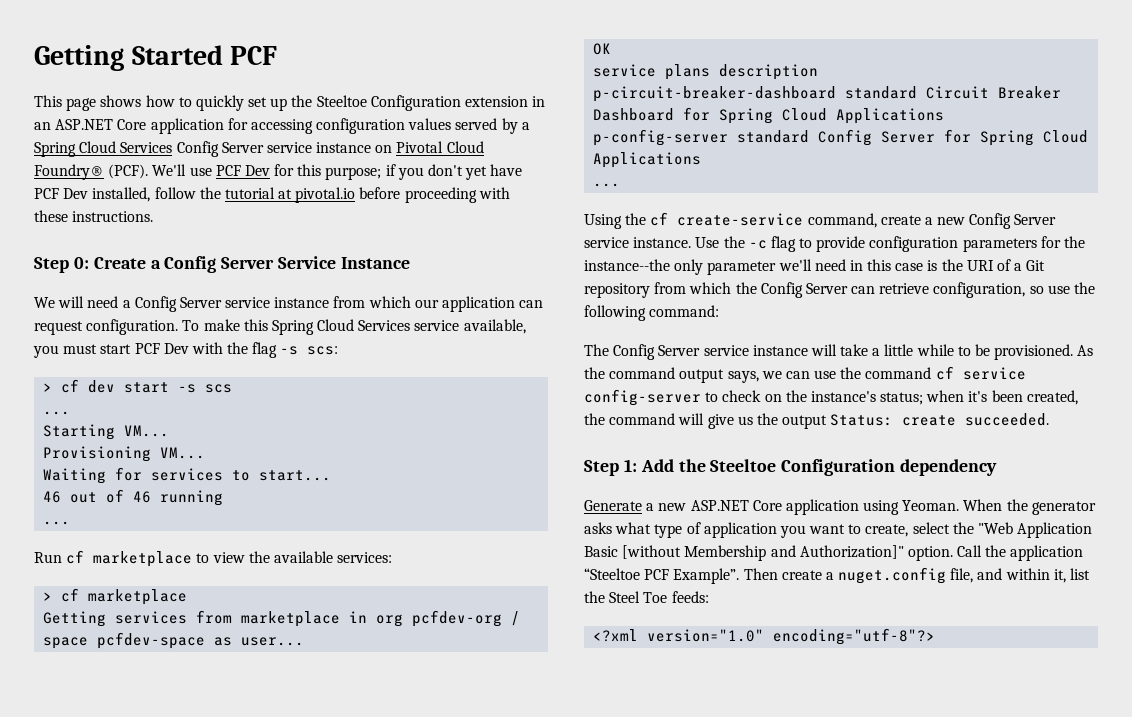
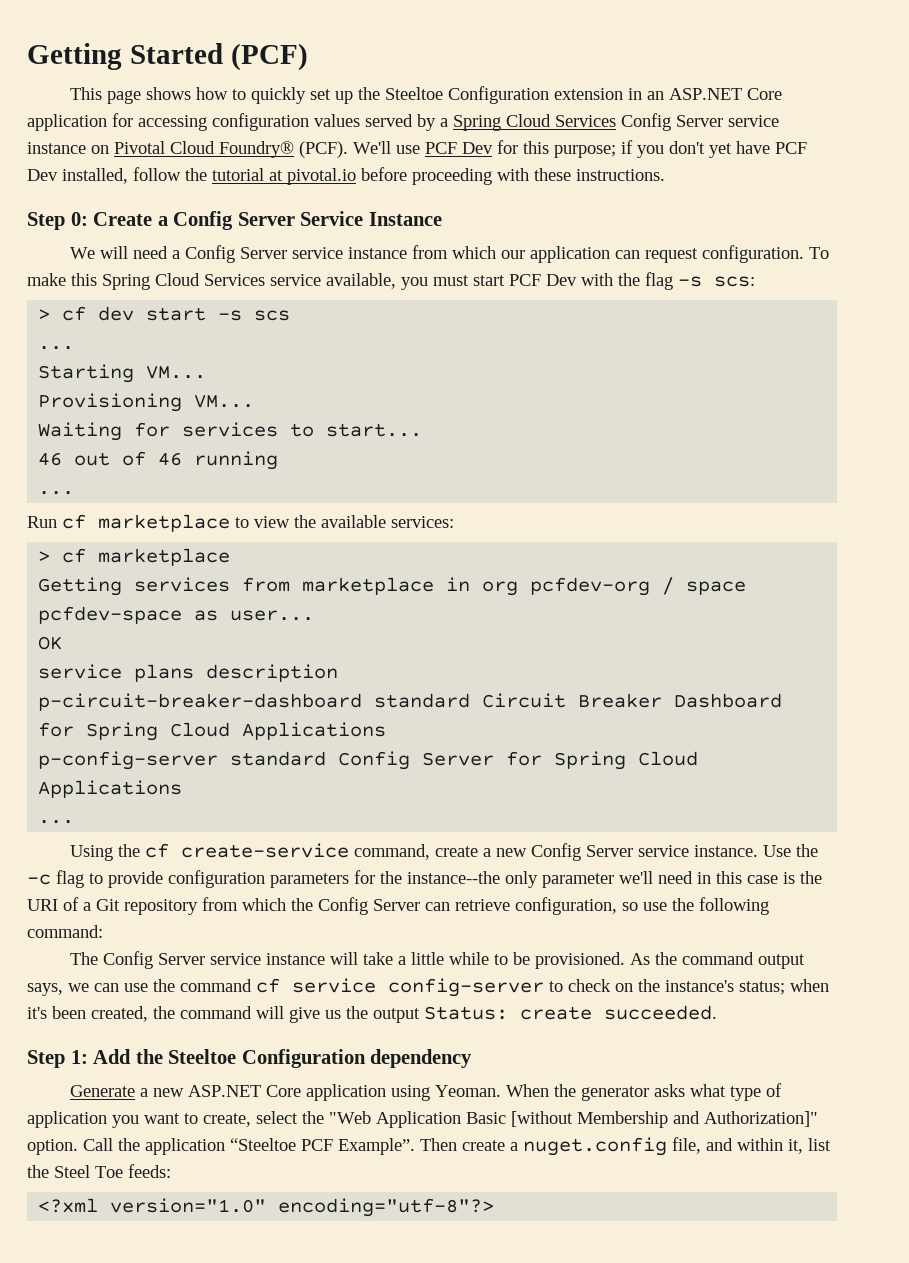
- Getting Started PCF
+ Getting Started (PCF)

